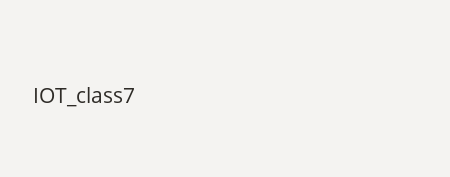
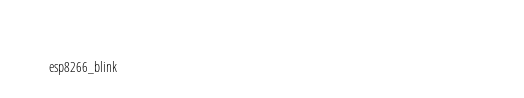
- IOT_class7
+ esp8266_blink

